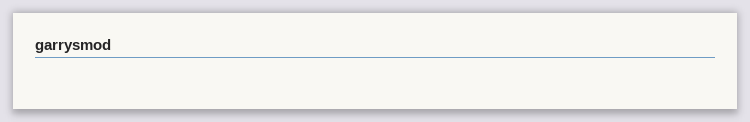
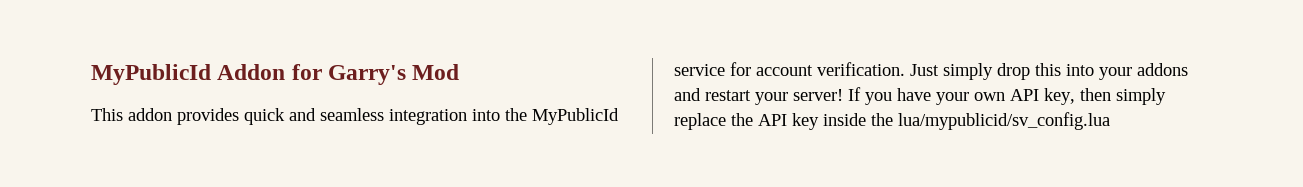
- garrysmod
+ MyPublicId Addon for Garry's Mod
+ This addon provides quick and seamless integration into the MyPublicId service for account verification. Just simply drop this into your addons and restart your server! If you have your own API key, then simply replace the API key inside the lua/mypublicid/sv_config.lua

